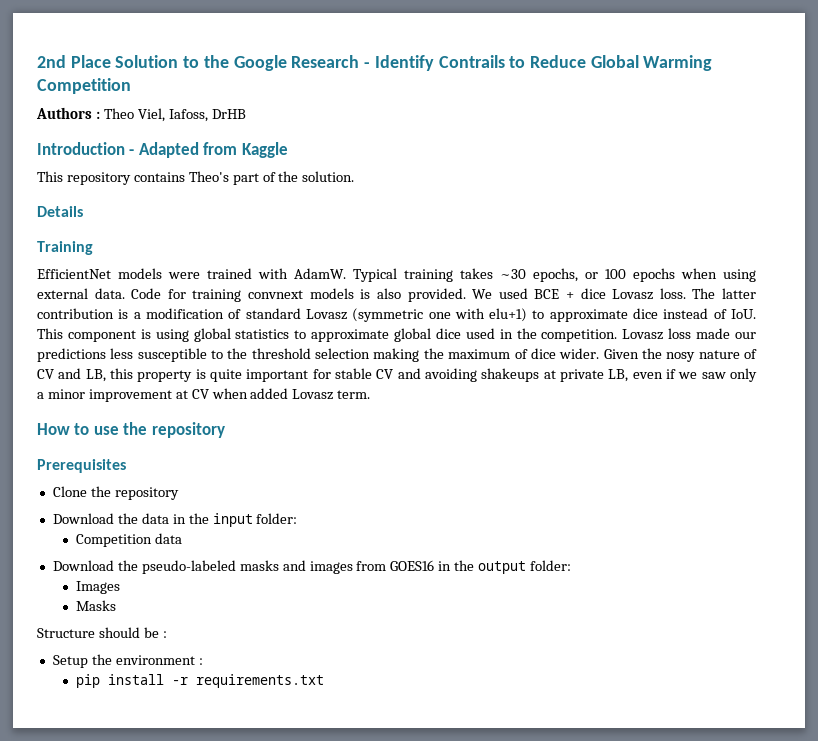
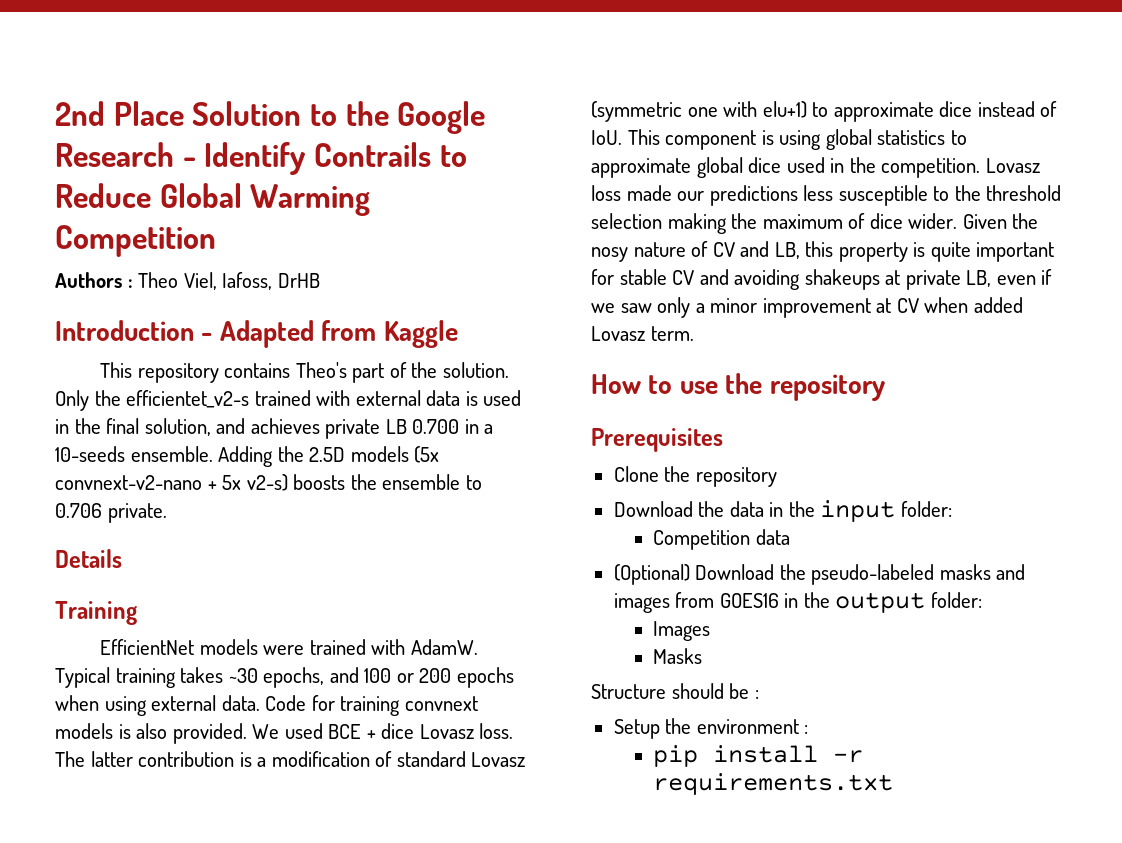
+ Only the efficientet_v2-s trained with external data is used in the final solution, and achieves private LB 0.700 in a 10-seeds ensemble. Adding the 2.5D models (5x convnext-v2-nano + 5x v2-s) boosts the ensemble to 0.706 private.
- Typical training takes ~30 epochs, or 100 epochs when using external data.
+ Typical training takes ~30 epochs, and 100 or 200 epochs when using external data.
- Download the pseudo-labeled masks and images from GOES16 in the output folder:
+ (Optional) Download the pseudo-labeled masks and images from GOES16 in the output folder:

